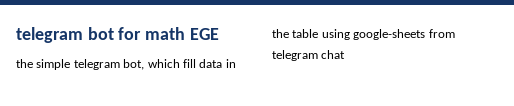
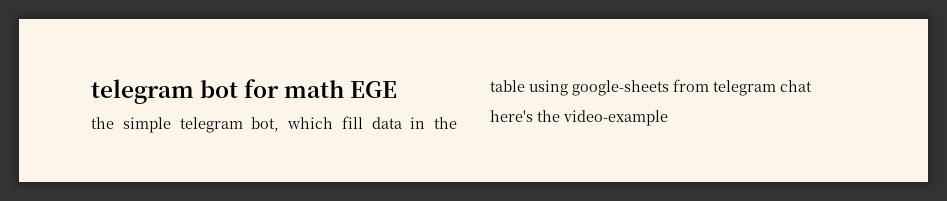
+ here's the video-example

